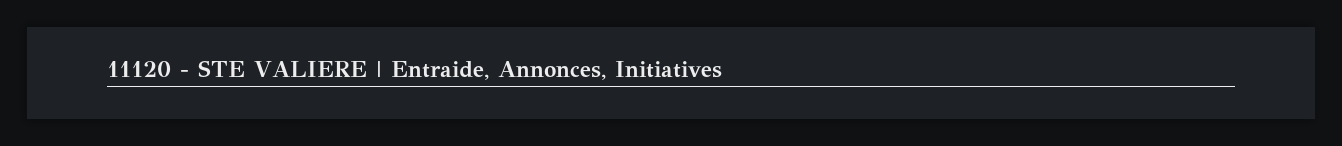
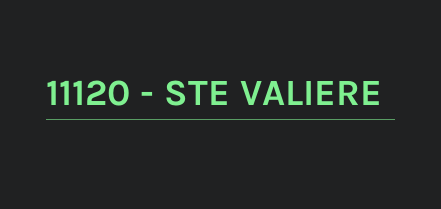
- 11120 - STE VALIERE | Entraide, Annonces, Initiatives
+ 11120 - STE VALIERE

